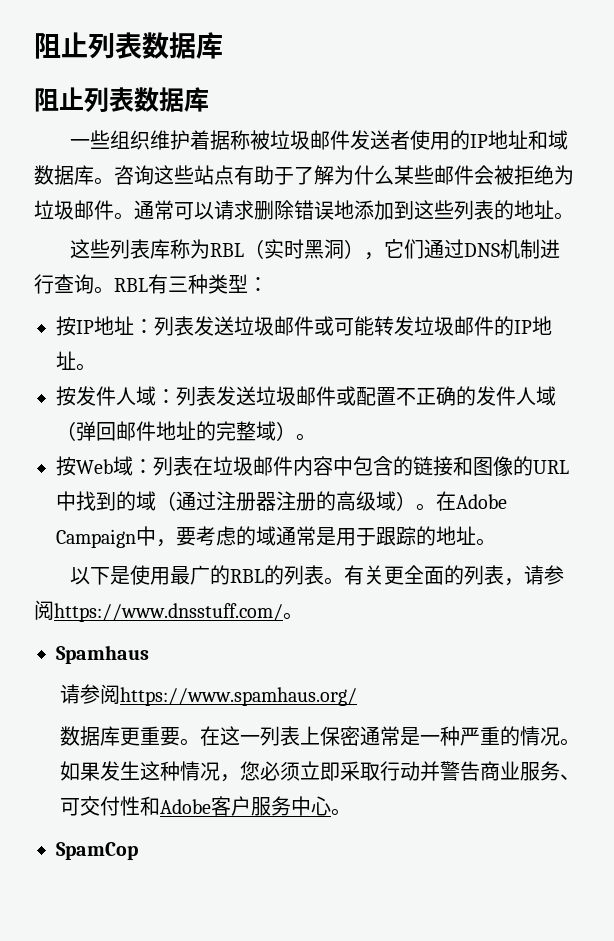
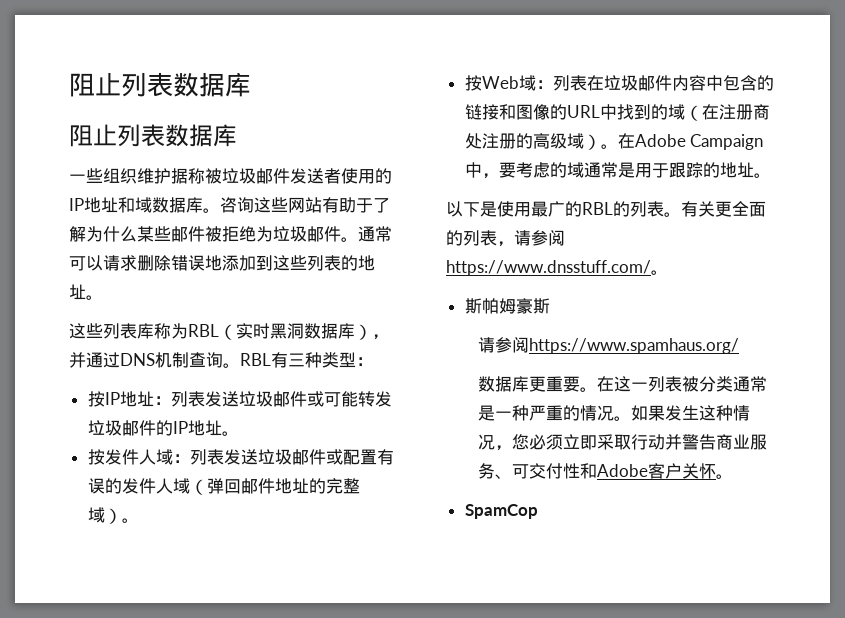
- 一些组织维护着据称被垃圾邮件发送者使用的IP地址和域数据库。
+ 一些组织维护据称被垃圾邮件发送者使用的IP地址和域数据库。
- 咨询这些站点有助于了解为什么某些邮件会被拒绝为垃圾邮件。
+ 咨询这些网站有助于了解为什么某些邮件被拒绝为垃圾邮件。
- 这些列表库称为RBL（实时黑洞），它们通过DNS机制进行查询。
+ 这些列表库称为RBL（实时黑洞数据库），并通过DNS机制查询。
- 按发件人域：列表发送垃圾邮件或配置不正确的发件人域（弹回邮件地址的完整域）。
+ 按发件人域：列表发送垃圾邮件或配置有误的发件人域（弹回邮件地址的完整域）。
- 按Web域：列表在垃圾邮件内容中包含的链接和图像的URL中找到的域（通过注册器注册的高级域）。
+ 按Web域：列表在垃圾邮件内容中包含的链接和图像的URL中找到的域（在注册商处注册的高级域）。
- Spamhaus
+ 斯帕姆豪斯
- 在这一列表上保密通常是一种严重的情况。
+ 在这一列表被分类通常是一种严重的情况。
- 如果发生这种情况，您必须立即采取行动并警告商业服务、可交付性和Adobe客户服务中心。
+ 如果发生这种情况，您必须立即采取行动并警告商业服务、可交付性和Adobe客户关怀。

